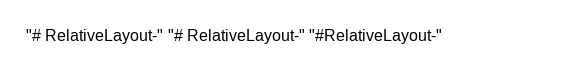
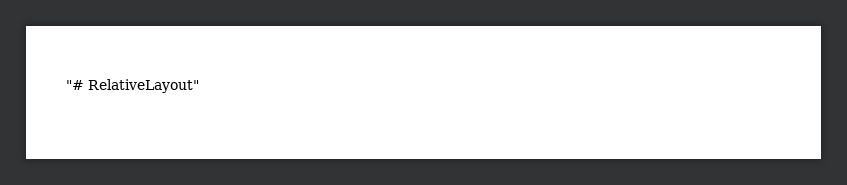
- "# RelativeLayout-" "# RelativeLayout-" "#RelativeLayout-"
+ "# RelativeLayout"

